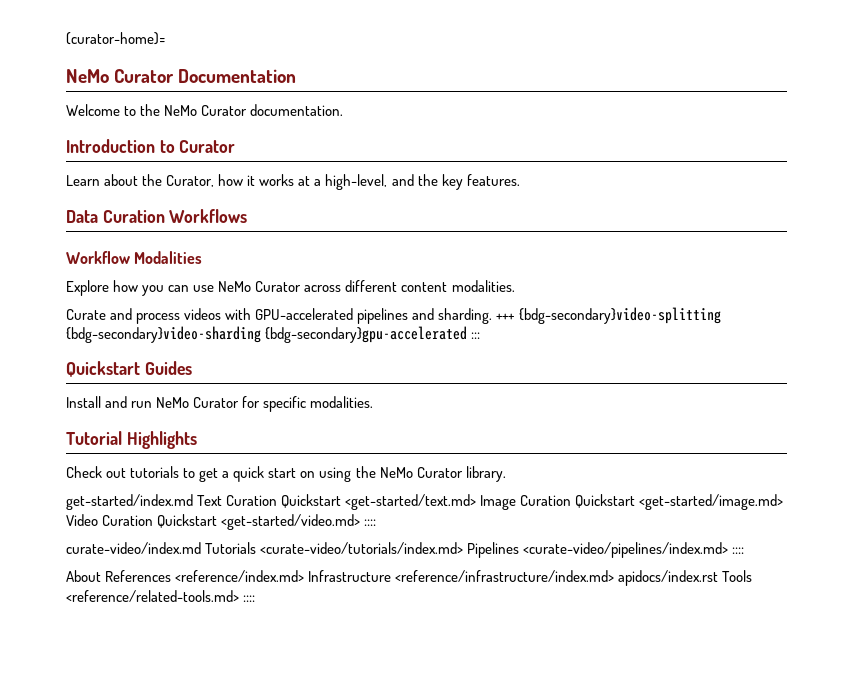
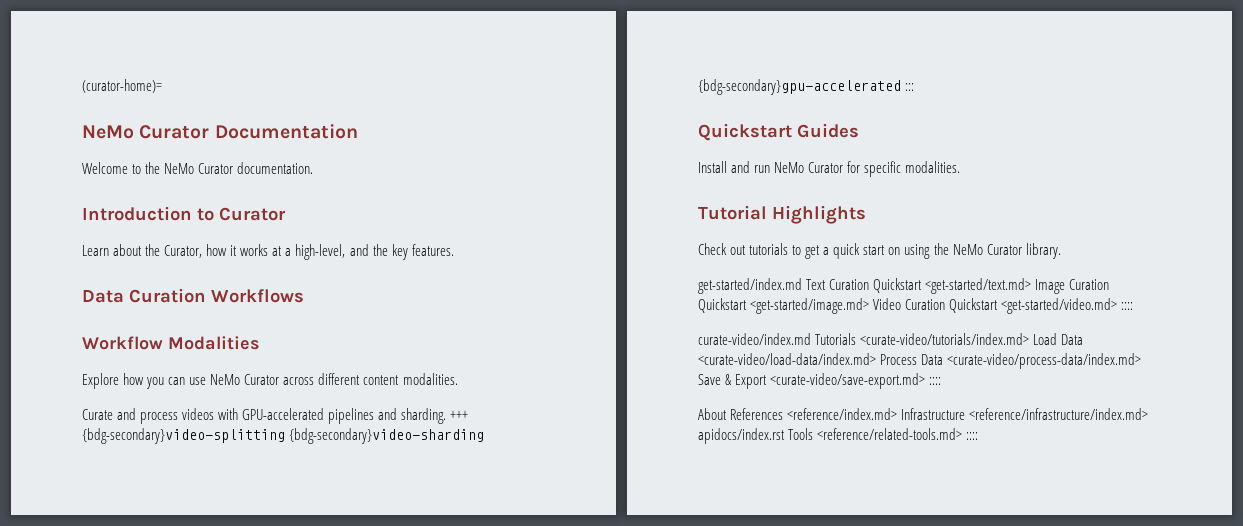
- curate-video/index.md Tutorials <curate-video/tutorials/index.md> Pipelines <curate-video/pipelines/index.md> ::::
+ curate-video/index.md Tutorials <curate-video/tutorials/index.md> Load Data <curate-video/load-data/index.md> Process Data <curate-video/process-data/index.md> Save & Export <curate-video/save-export.md> ::::

